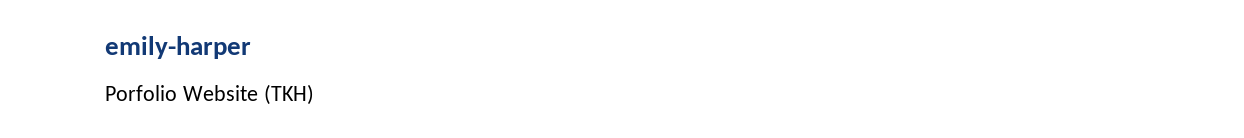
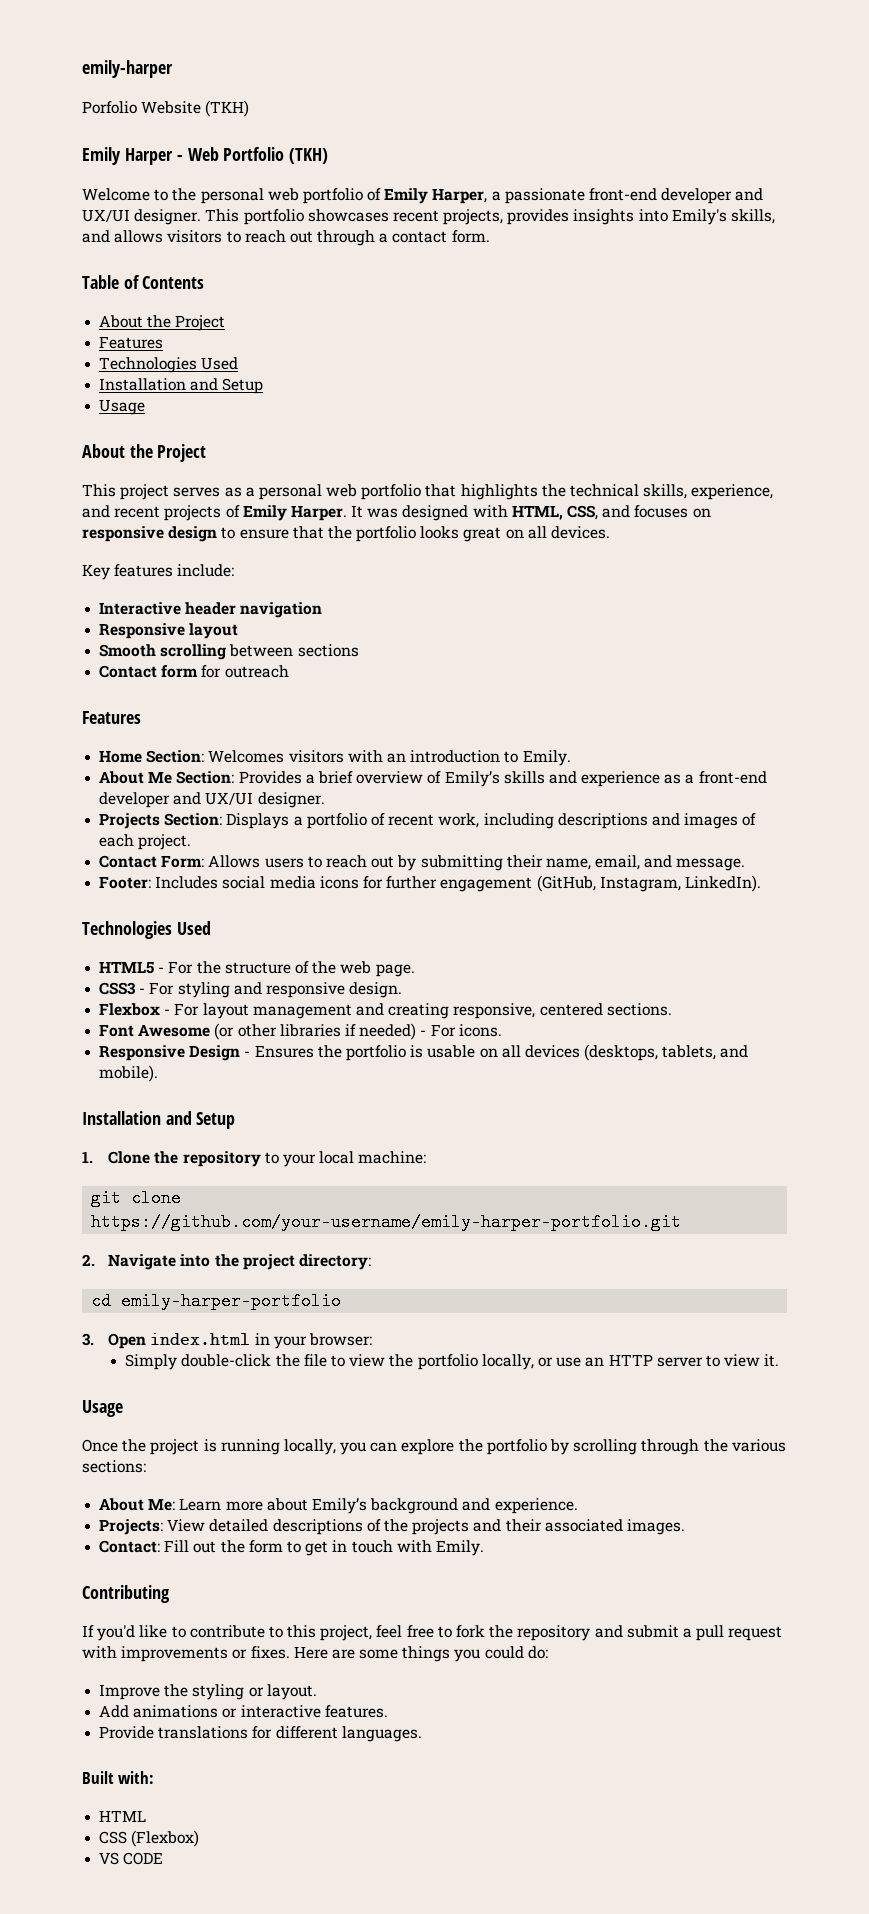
+ Emily Harper - Web Portfolio (TKH)
+ Welcome to the personal web portfolio of Emily Harper, a passionate front-end developer and UX/UI designer. This portfolio showcases recent projects, provides insights into Emily's skills, and allows visitors to reach out through a contact form.
+ Table of Contents
+ About the Project
+ Features
+ Technologies Used
+ Installation and Setup
+ Usage
+ About the Project
+ This project serves as a personal web portfolio that highlights the technical skills, experience, and recent projects of Emily Harper. It was designed with HTML, CSS, and focuses on responsive design to ensure that the portfolio looks great on all devices.
+ Key features include:
+ Interactive header navigation
+ Responsive layout
+ Smooth scrolling between sections
+ Contact form for outreach
+ Features
+ Home Section: Welcomes visitors with an introduction to Emily.
+ About Me Section: Provides a brief overview of Emily’s skills and experience as a front-end developer and UX/UI designer.
+ Projects Section: Displays a portfolio of recent work, including descriptions and images of each project.
+ Contact Form: Allows users to reach out by submitting their name, email, and message.
+ Footer: Includes social media icons for further engagement (GitHub, Instagram, LinkedIn).
+ Technologies Used
+ HTML5 - For the structure of the web page.
+ CSS3 - For styling and responsive design.
+ Flexbox - For layout management and creating responsive, centered sections.
+ Font Awesome (or other libraries if needed) - For icons.
+ Responsive Design - Ensures the portfolio is usable on all devices (desktops, tablets, and mobile).
+ Installation and Setup
+ 1. Clone the repository to your local machine:
+ git clone https://github.com/your-username/emily-harper-portfolio.git
+ 2. Navigate into the project directory:
+ cd emily-harper-portfolio
+ 3. Open index.html in your browser:
+ Simply double-click the file to view the portfolio locally, or use an HTTP server to view it.
+ Usage
+ Once the project is running locally, you can explore the portfolio by scrolling through the various sections:
+ About Me: Learn more about Emily’s background and experience.
+ Projects: View detailed descriptions of the projects and their associated images.
+ Contact: Fill out the form to get in touch with Emily.
+ Contributing
+ If you'd like to contribute to this project, feel free to fork the repository and submit a pull request with improvements or fixes. Here are some things you could do:
+ Improve the styling or layout.
+ Add animations or interactive features.
+ Provide translations for different languages.
+ Built with:
+ HTML
+ CSS (Flexbox)
+ VS CODE

